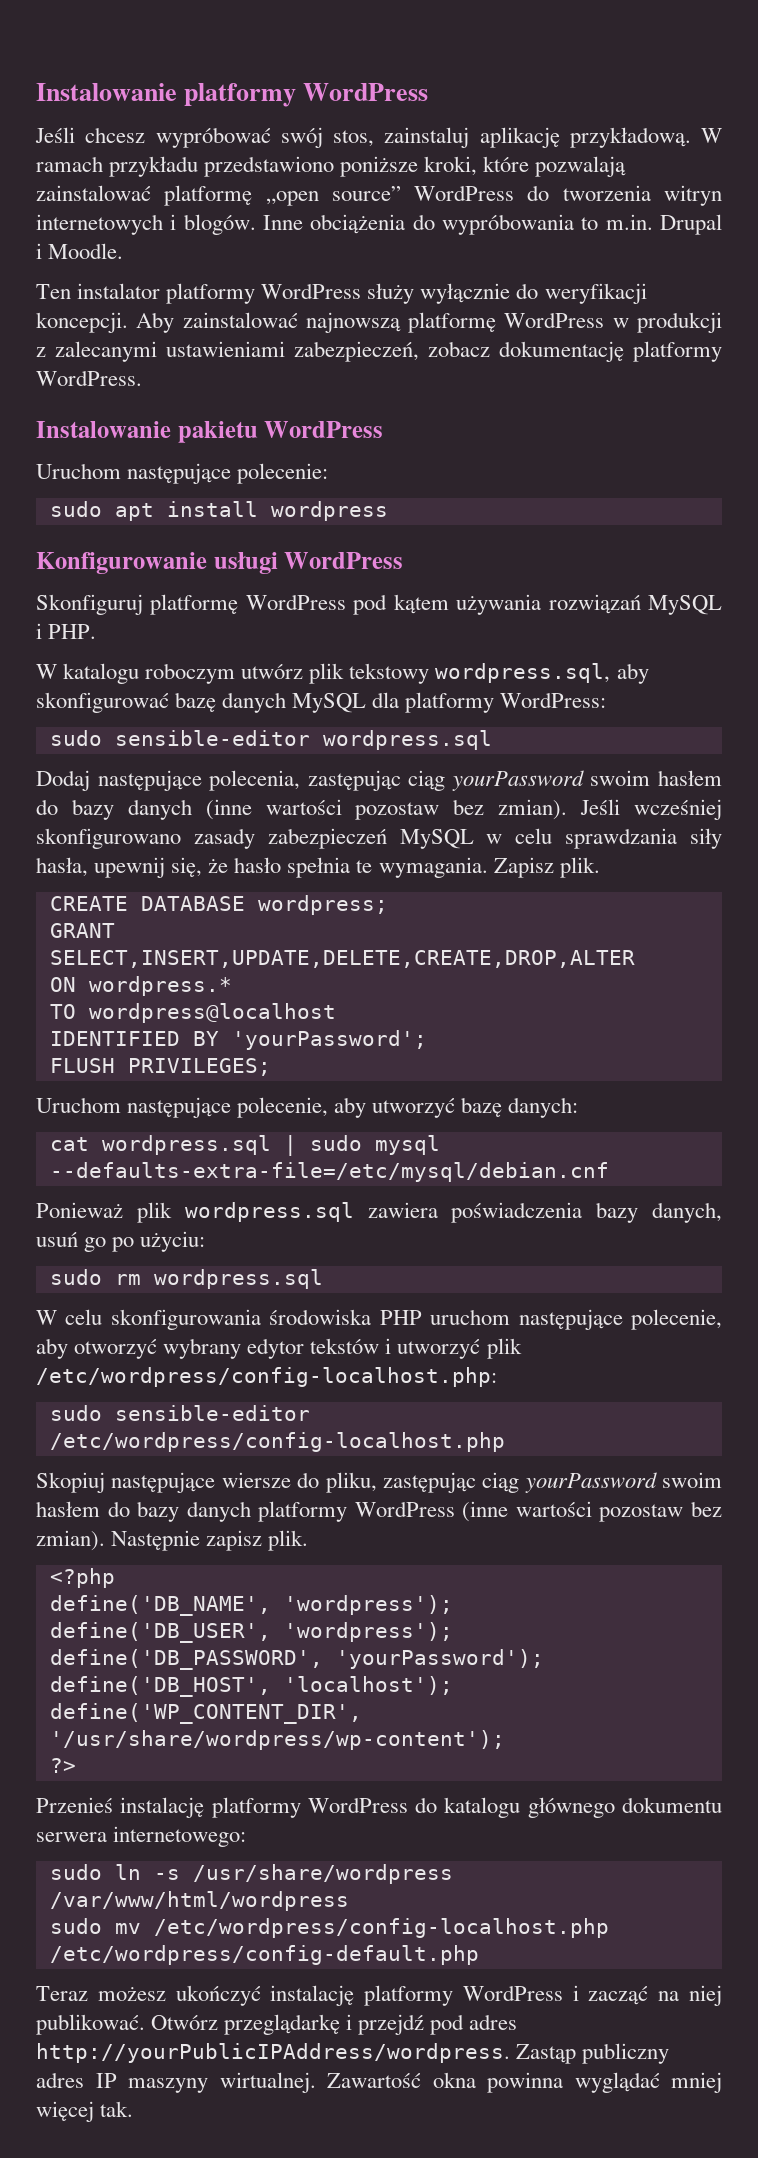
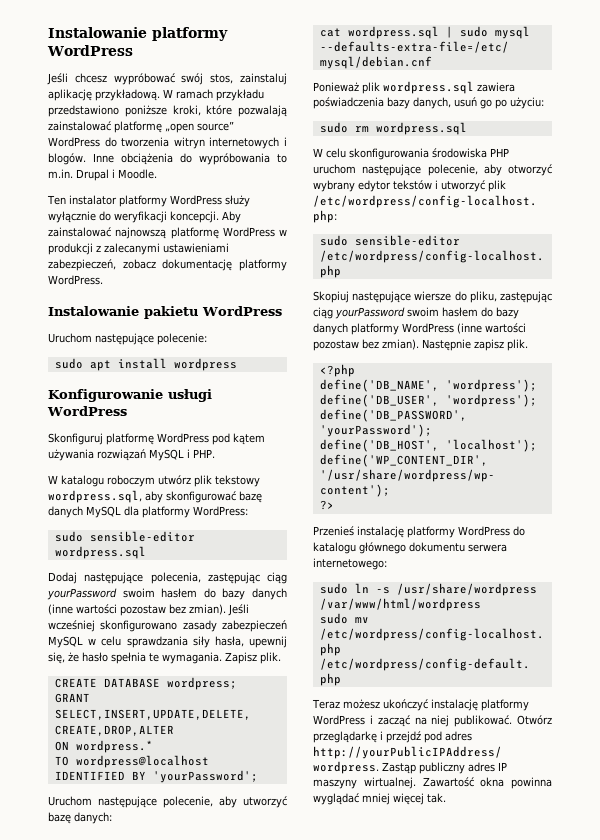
- FLUSH PRIVILEGES;

